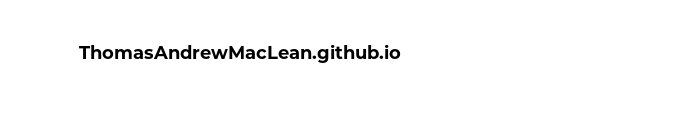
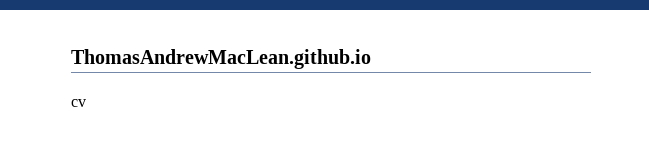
+ cv

